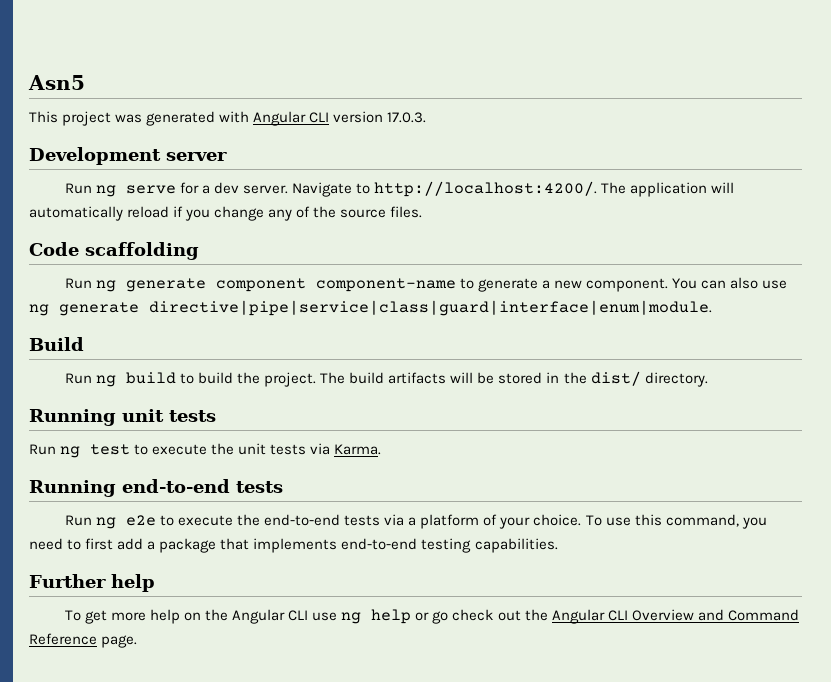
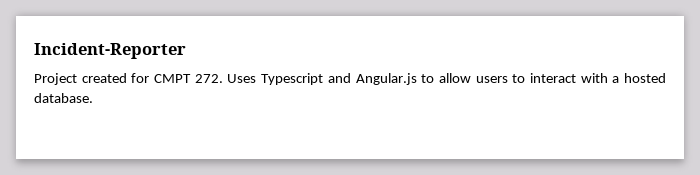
- Asn5
- This project was generated with Angular CLI version 17.0.3.
- Development server
- Run ng serve for a dev server. Navigate to http://localhost:4200/. The application will automatically reload if you change any of the source files.
- Code scaffolding
- Run ng generate component component-name to generate a new component. You can also use ng generate directive|pipe|service|class|guard|interface|enum|module.
- Build
- Run ng build to build the project. The build artifacts will be stored in the dist/ directory.
- Running unit tests
- Run ng test to execute the unit tests via Karma.
- Running end-to-end tests
- Run ng e2e to execute the end-to-end tests via a platform of your choice. To use this command, you need to first add a package that implements end-to-end testing capabilities.
- Further help
- To get more help on the Angular CLI use ng help or go check out the Angular CLI Overview and Command Reference page.
+ Incident-Reporter
+ Project created for CMPT 272. Uses Typescript and Angular.js to allow users to interact with a hosted database.

